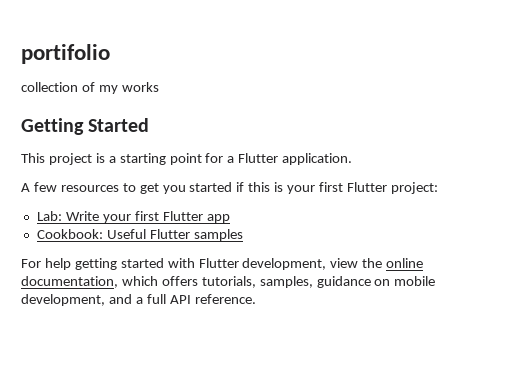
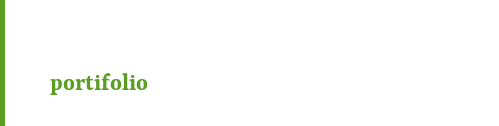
- collection of my works
- Getting Started
- This project is a starting point for a Flutter application.
- A few resources to get you started if this is your first Flutter project:
- Lab: Write your first Flutter app
- Cookbook: Useful Flutter samples
- For help getting started with Flutter development, view the online documentation, which offers tutorials, samples, guidance on mobile development, and a full API reference.

